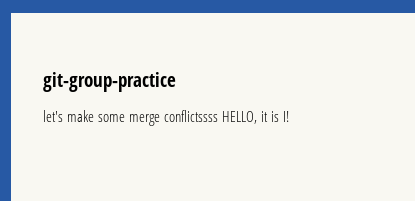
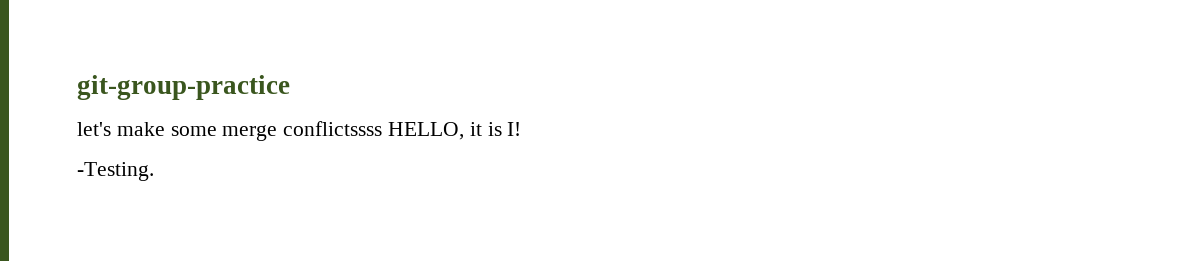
+ -Testing.

